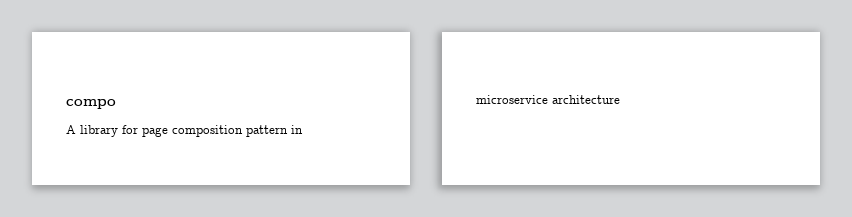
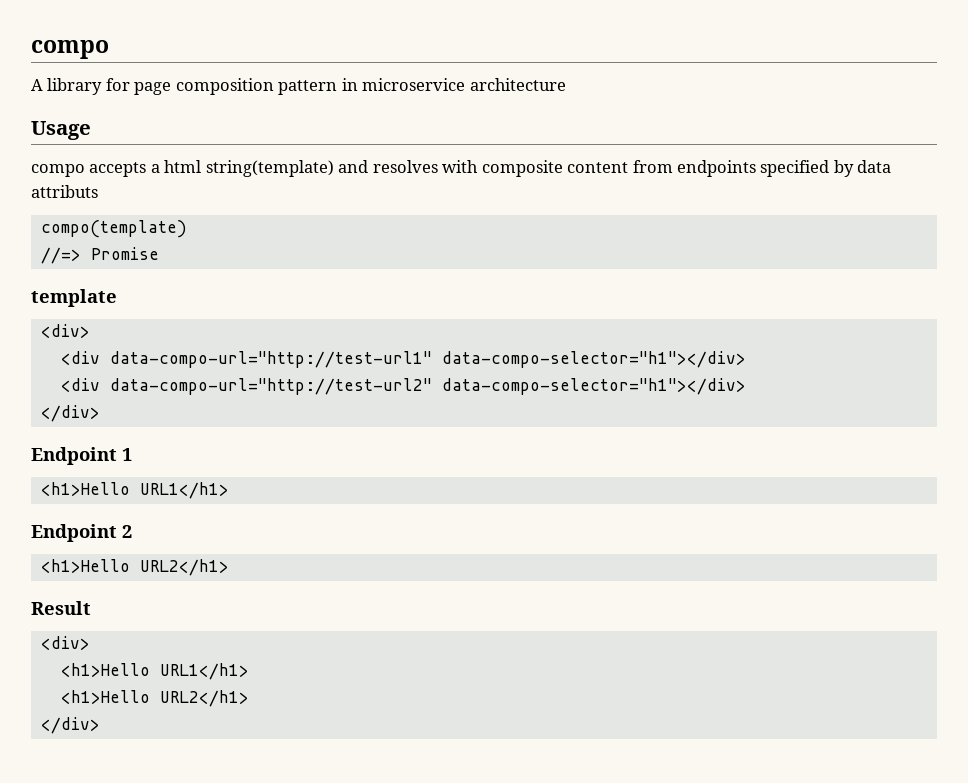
+ Usage
+ compo accepts a html string(template) and resolves with composite content from endpoints specified by data attributs
+ compo(template)
+ //=> Promise
+ template
+ <div>
+ <div data-compo-url="http://test-url1" data-compo-selector="h1"></div>
+ <div data-compo-url="http://test-url2" data-compo-selector="h1"></div>
+ </div>
+ Endpoint 1
+ <h1>Hello URL1</h1>
+ Endpoint 2
+ <h1>Hello URL2</h1>
+ Result
+ <div>
+ <h1>Hello URL1</h1>
+ <h1>Hello URL2</h1>
+ </div>

